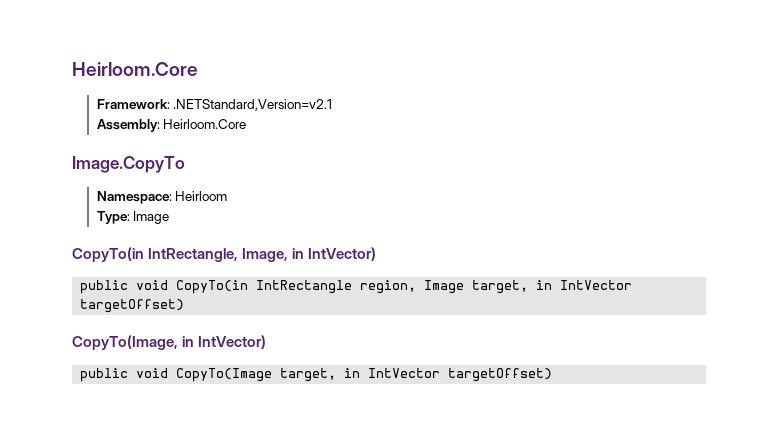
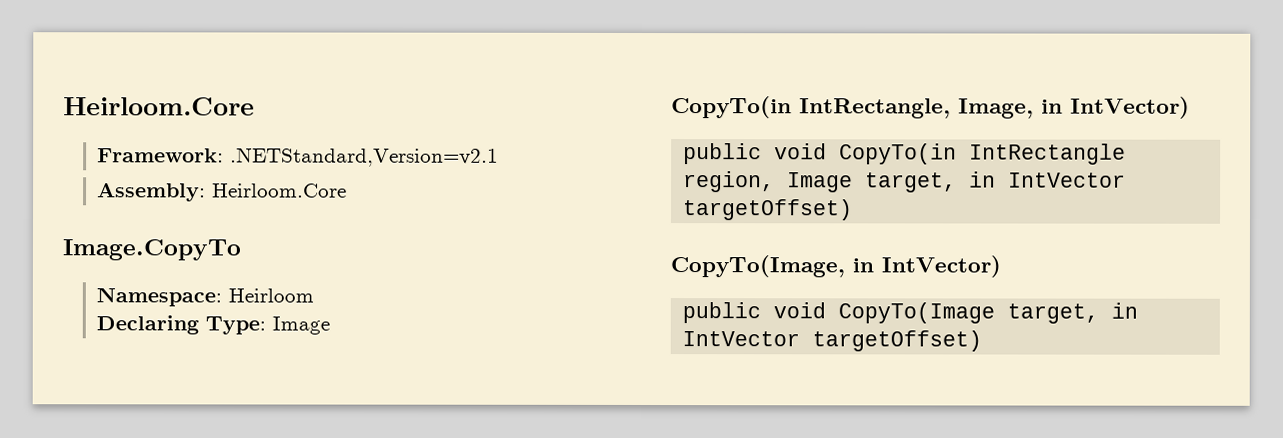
- Type: Image
+ Declaring Type: Image

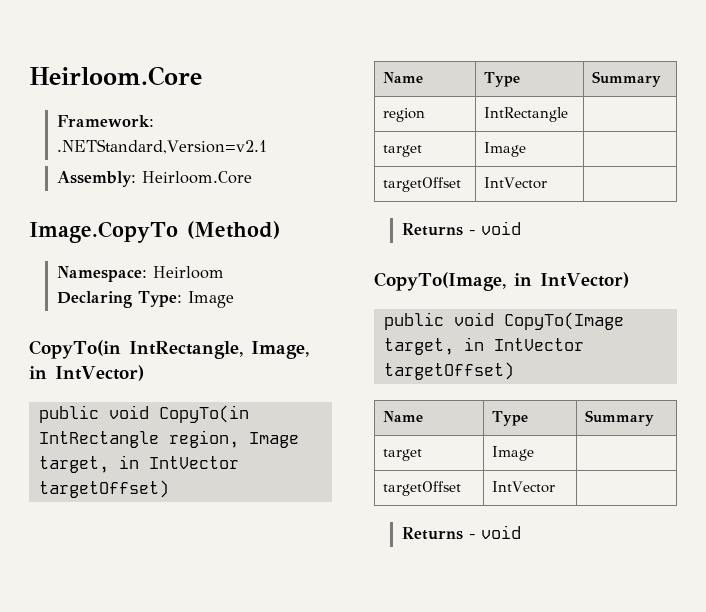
- Image.CopyTo
+ Image.CopyTo (Method)
  public void CopyTo(in IntRectangle region, Image target, in IntVector targetOffset)
+ Name | Type | Summary
+ region | IntRectangle |
+ target | Image |
+ targetOffset | IntVector |
+ Returns - void
  public void CopyTo(Image target, in IntVector targetOffset)
+ Name | Type | Summary
+ target | Image |
+ targetOffset | IntVector |
+ Returns - void

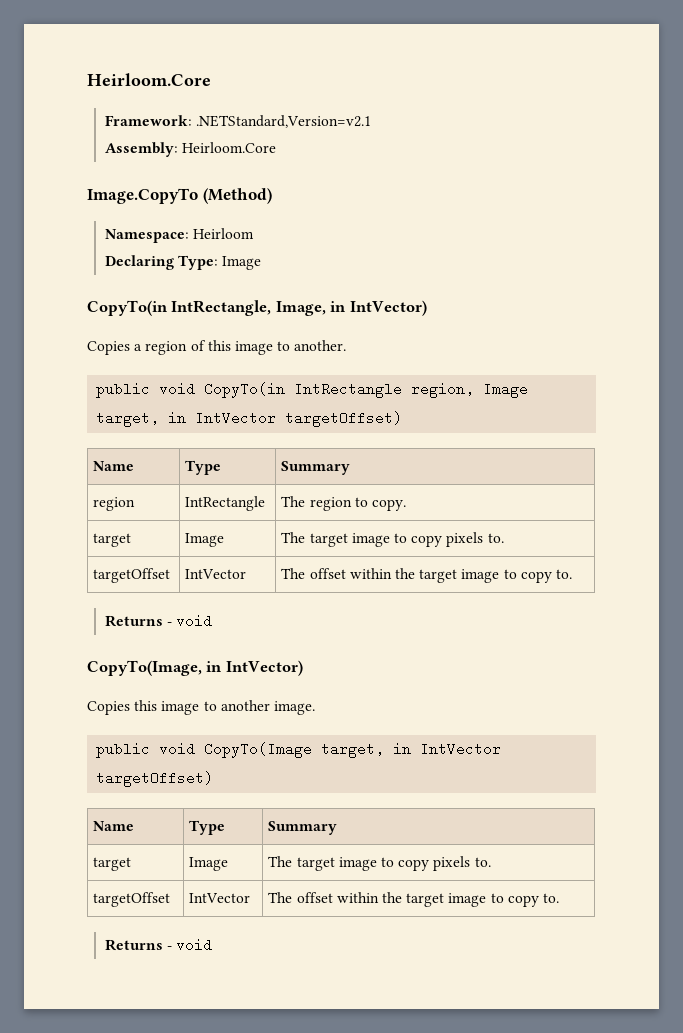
+ Copies a region of this image to another.
- region | IntRectangle |
- target | Image |
- targetOffset | IntVector |
+ region | IntRectangle | The region to copy.
+ target | Image | The target image to copy pixels to.
+ targetOffset | IntVector | The offset within the target image to copy to.
+ Copies this image to another image.
  public void CopyTo(Image target, in IntVector targetOffset)
  Name | Type | Summary
- target | Image |
- targetOffset | IntVector |
+ target | Image | The target image to copy pixels to.
+ targetOffset | IntVector | The offset within the target image to copy to.

